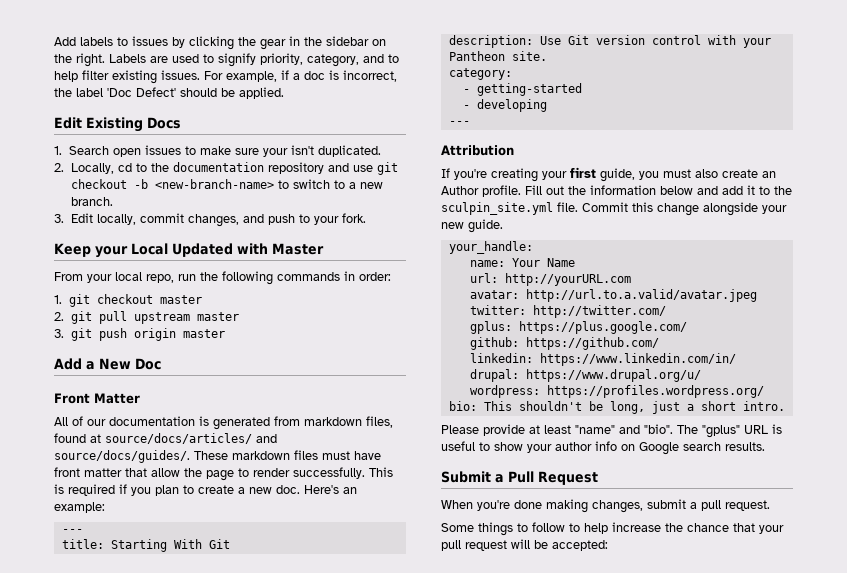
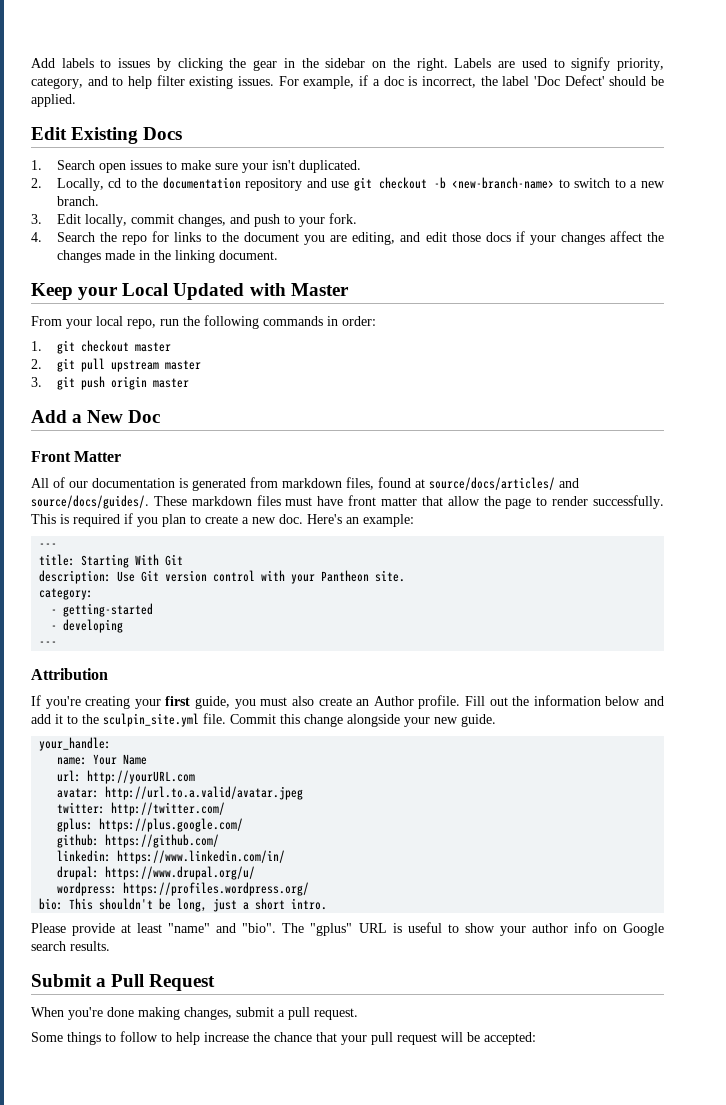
+ 4. Search the repo for links to the document you are editing, and edit those docs if your changes affect the changes made in the linking document.

